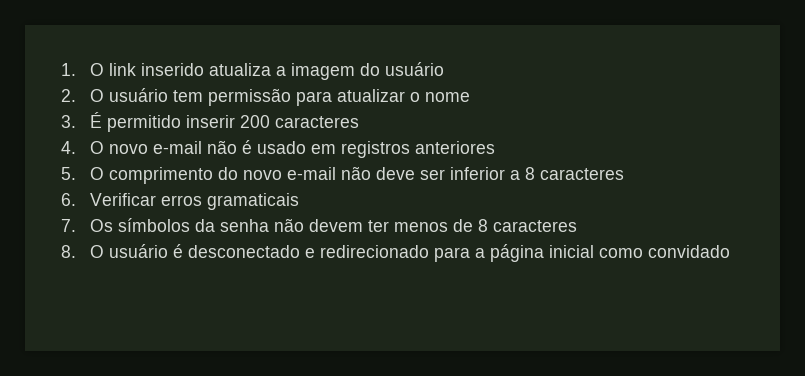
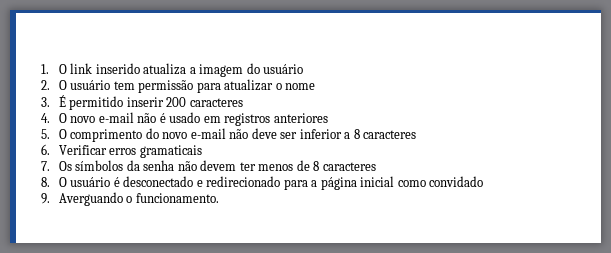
+ 9. Averguando o funcionamento.

